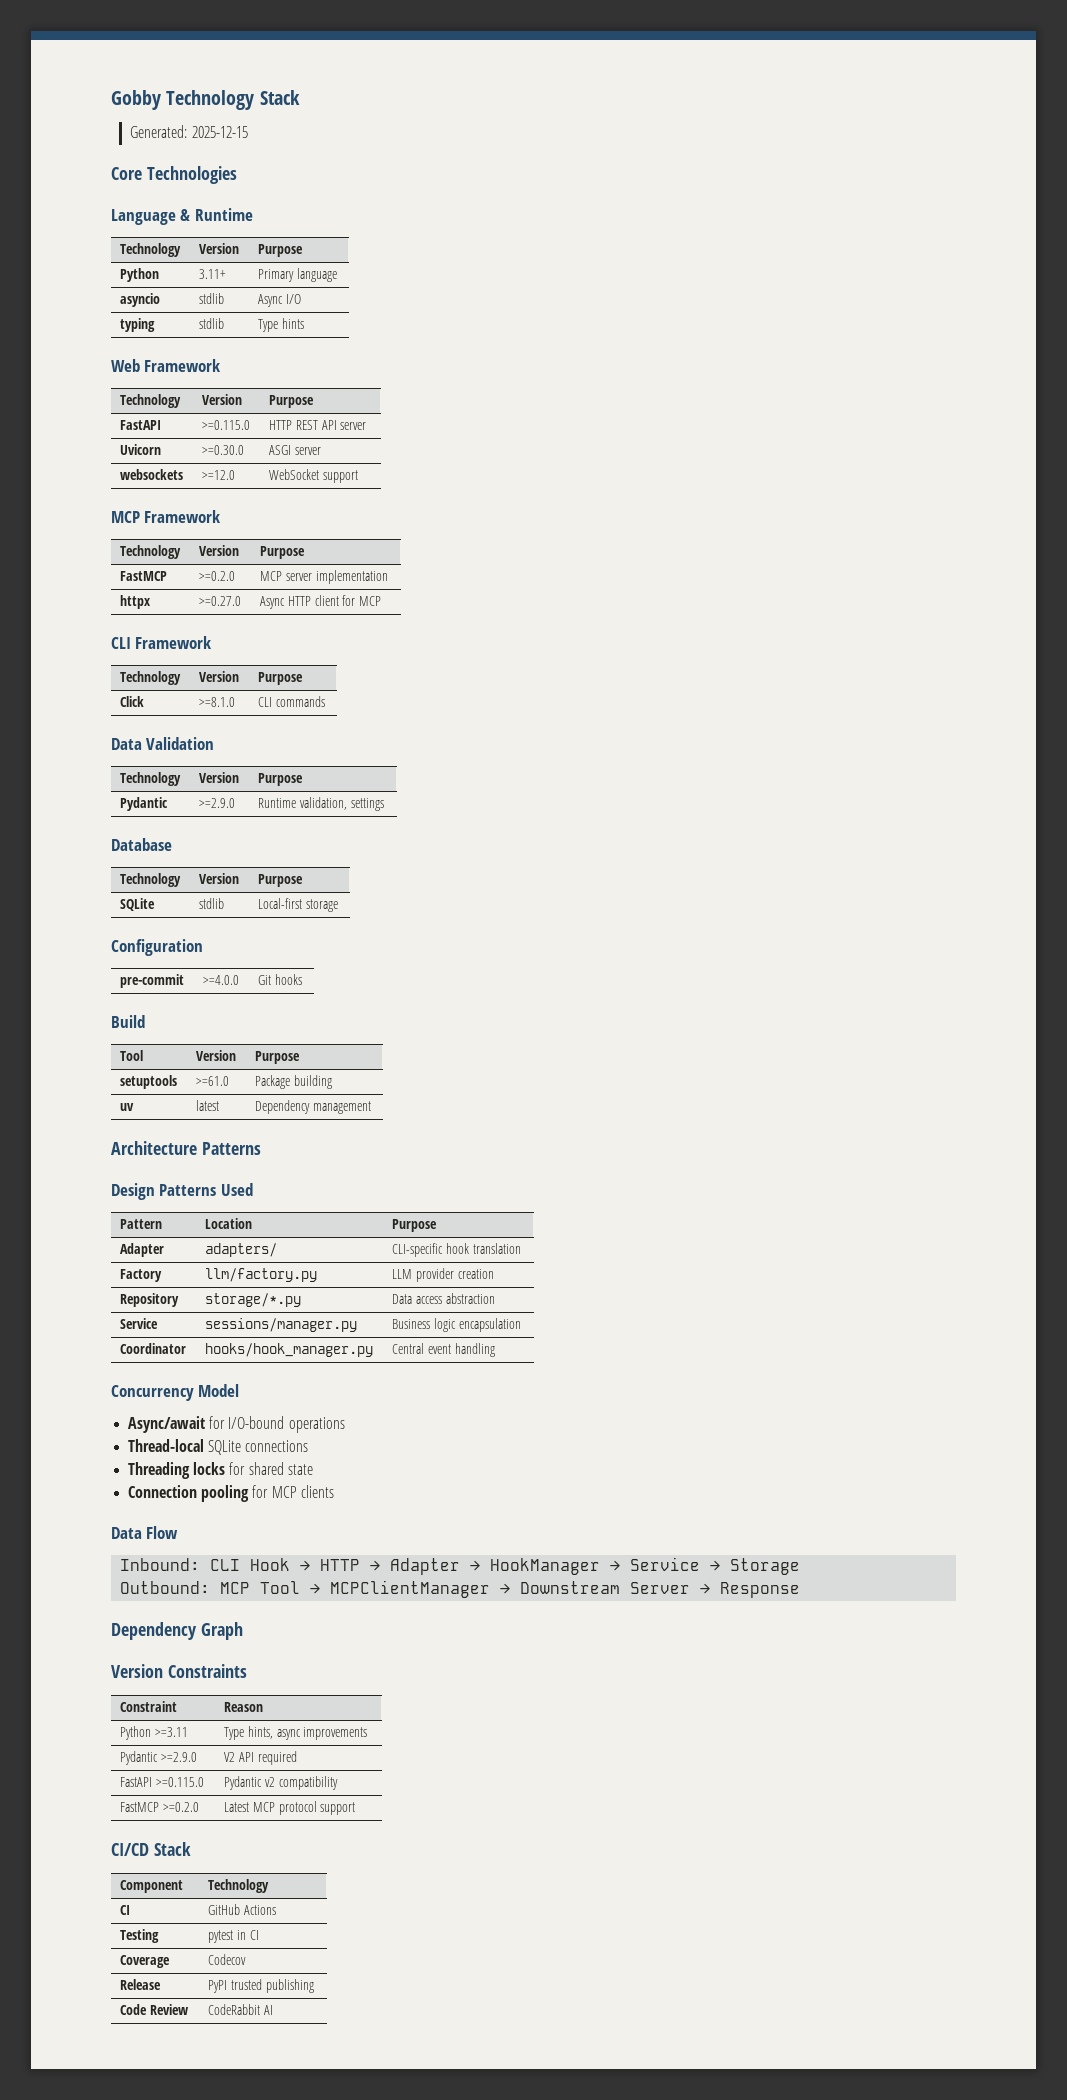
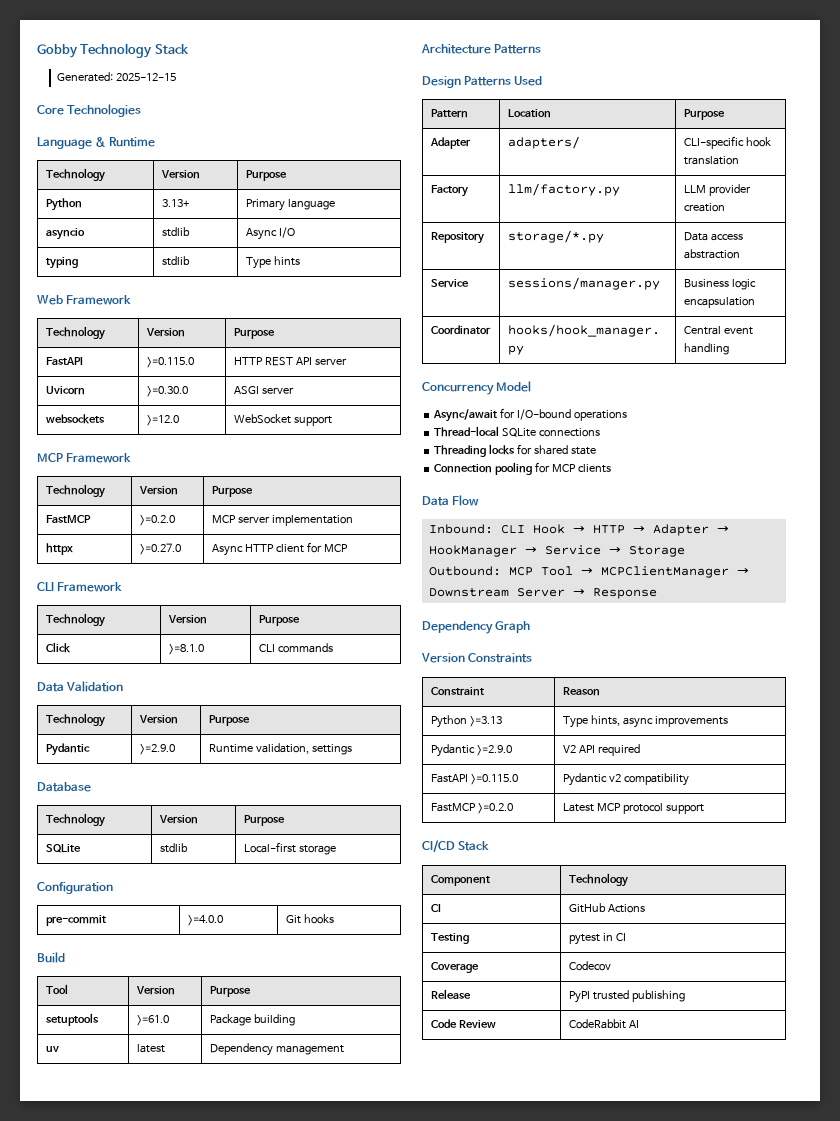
- Python | 3.11+ | Primary language
+ Python | 3.13+ | Primary language
- Python >=3.11 | Type hints, async improvements
+ Python >=3.13 | Type hints, async improvements

